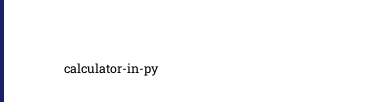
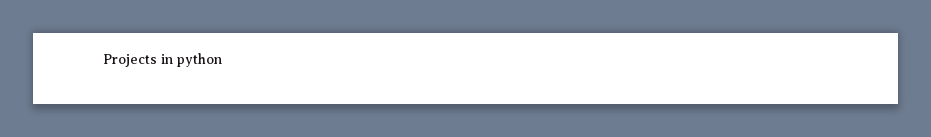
- calculator-in-py
+ Projects in python

